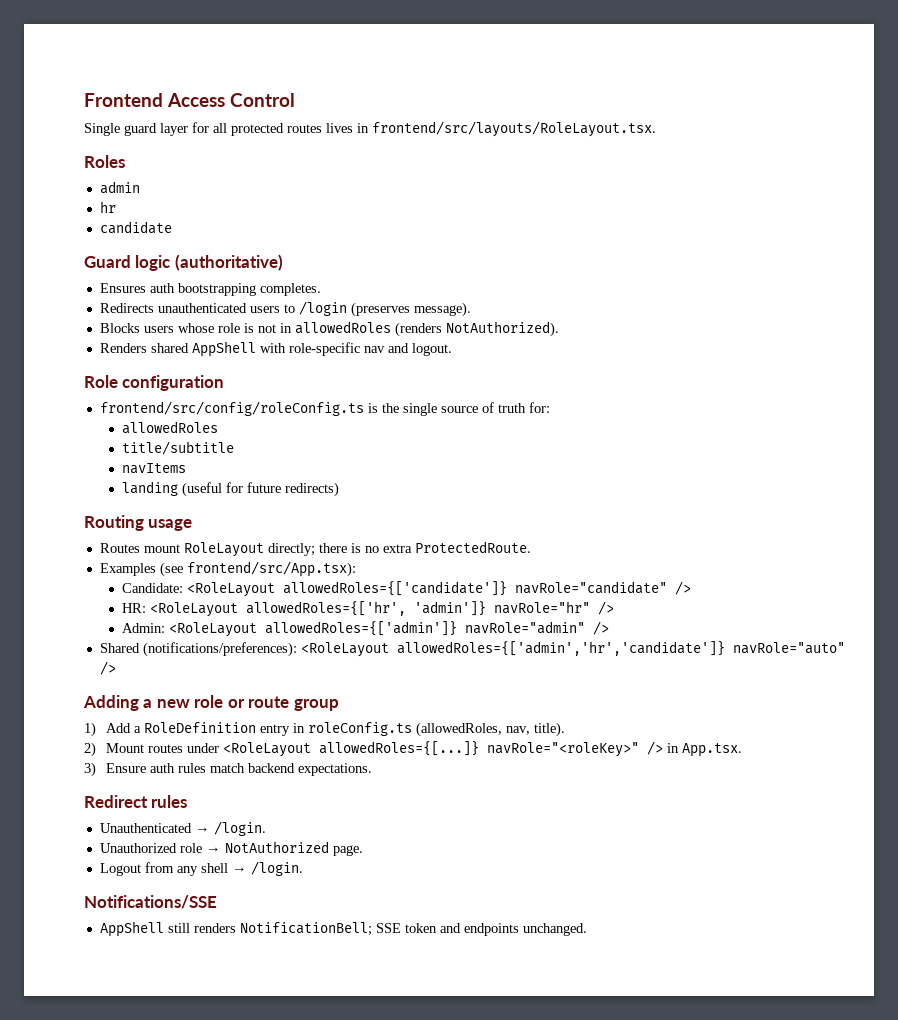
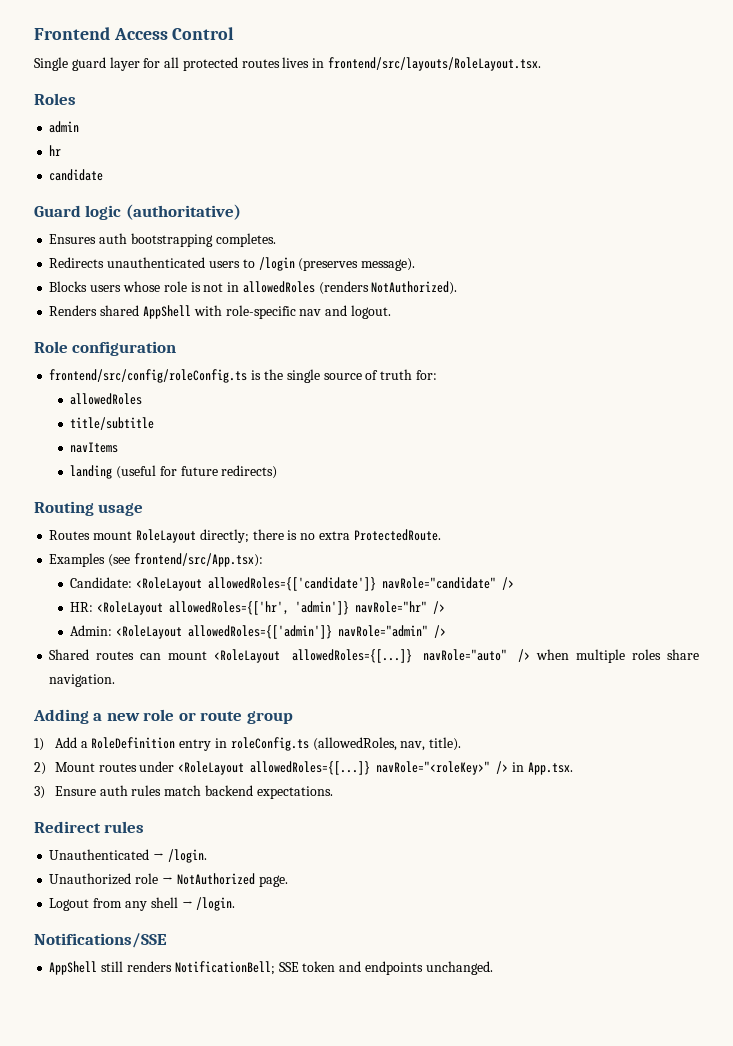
- Shared (notifications/preferences): <RoleLayout allowedRoles={['admin','hr','candidate']} navRole="auto" />
+ Shared routes can mount <RoleLayout allowedRoles={[...]} navRole="auto" /> when multiple roles share navigation.

